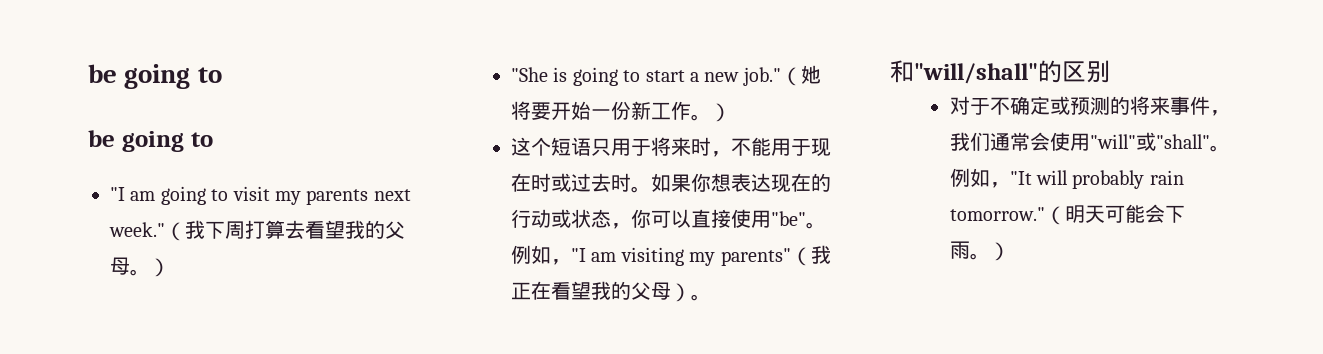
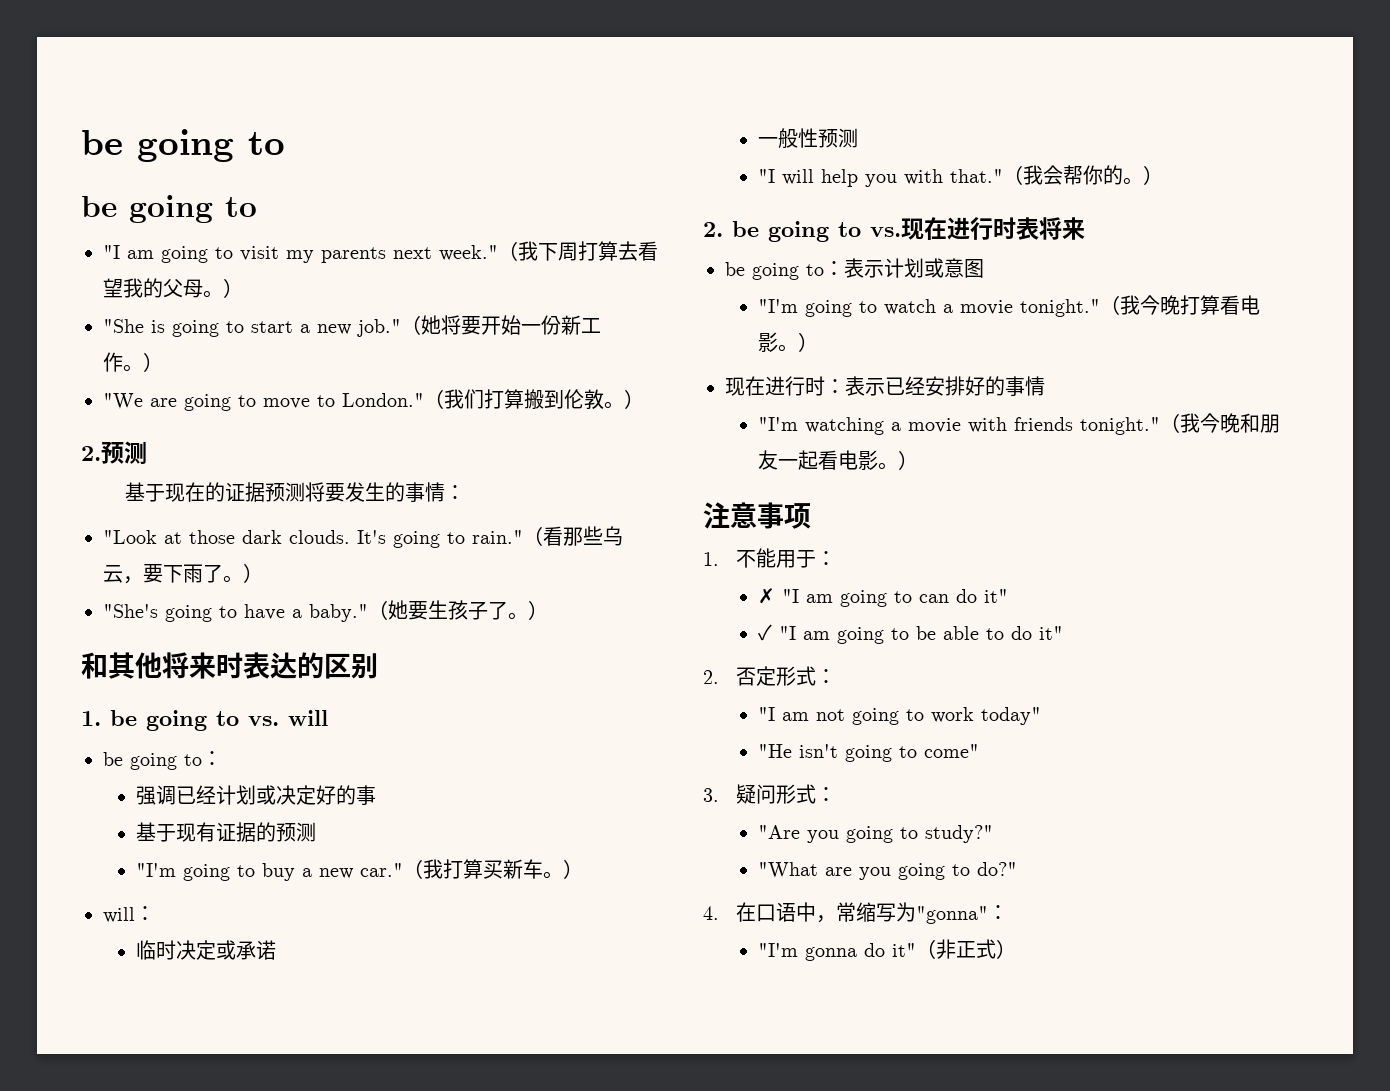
- 这个短语只用于将来时，不能用于现在时或过去时。如果你想表达现在的行动或状态，你可以直接使用"be"。例如，"I am visiting my parents"（我正在看望我的父母）。
- 和"will/shall"的区别
- 对于不确定或预测的将来事件，我们通常会使用"will"或"shall"。例如，"It will probably rain tomorrow."（明天可能会下雨。）
+ "We are going to move to London."（我们打算搬到伦敦。）
+ 2.预测
+ 基于现在的证据预测将要发生的事情：
+ "Look at those dark clouds. It's going to rain."（看那些乌云，要下雨了。）
+ "She's going to have a baby."（她要生孩子了。）
+ 和其他将来时表达的区别
+ 1. be going to vs. will
+ be going to：
+ 强调已经计划或决定好的事
+ 基于现有证据的预测
+ "I'm going to buy a new car."（我打算买新车。）
+ will：
+ 临时决定或承诺
+ 一般性预测
+ "I will help you with that."（我会帮你的。）
+ 2. be going to vs.现在进行时表将来
+ be going to：表示计划或意图
+ "I'm going to watch a movie tonight."（我今晚打算看电影。）
+ 现在进行时：表示已经安排好的事情
+ "I'm watching a movie with friends tonight."（我今晚和朋友一起看电影。）
+ 注意事项
+ 1.不能用于：
+ ✗ "I am going to can do it"
+ ✓ "I am going to be able to do it"
+ 2.否定形式：
+ "I am not going to work today"
+ "He isn't going to come"
+ 3.疑问形式：
+ "Are you going to study?"
+ "What are you going to do?"
+ 4.在口语中，常缩写为"gonna"：
+ "I'm gonna do it"（非正式）

